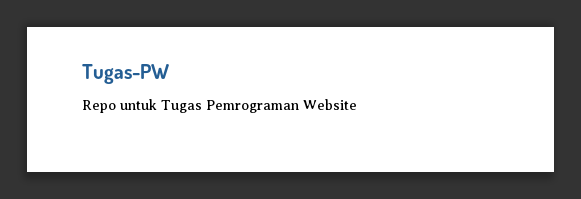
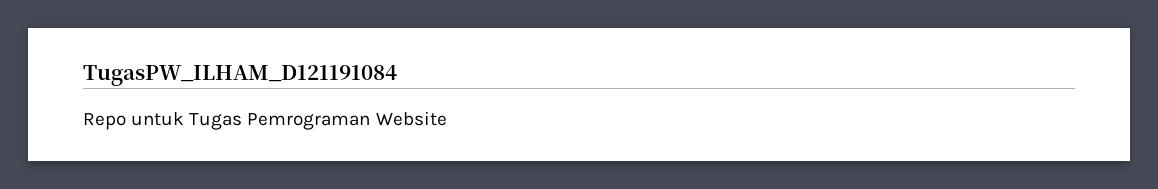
- Tugas-PW
+ TugasPW_ILHAM_D121191084

